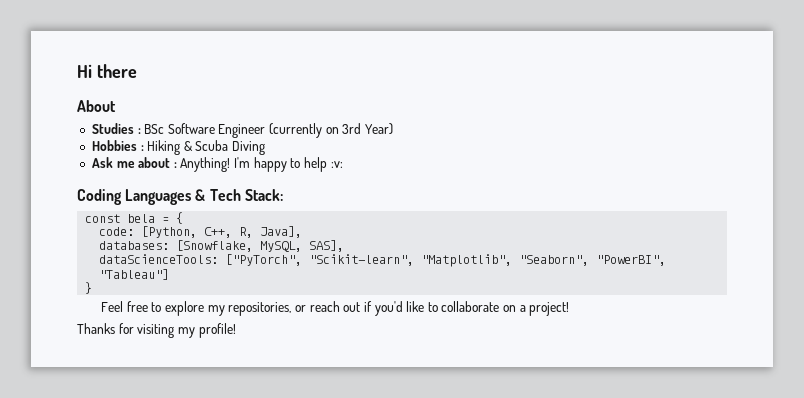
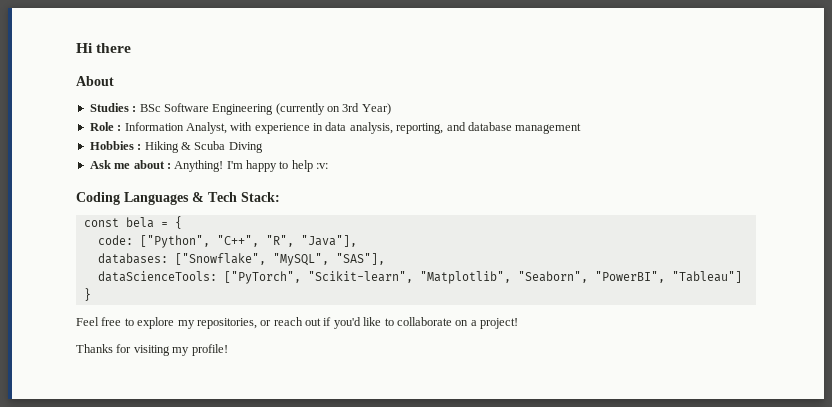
- Studies : BSc Software Engineer (currently on 3rd Year)
+ Studies : BSc Software Engineering (currently on 3rd Year)
+ Role : Information Analyst, with experience in data analysis, reporting, and database management
- code: [Python, C++, R, Java],
- databases: [Snowflake, MySQL, SAS],
+ code: ["Python", "C++", "R", "Java"],
+ databases: ["Snowflake", "MySQL", "SAS"],

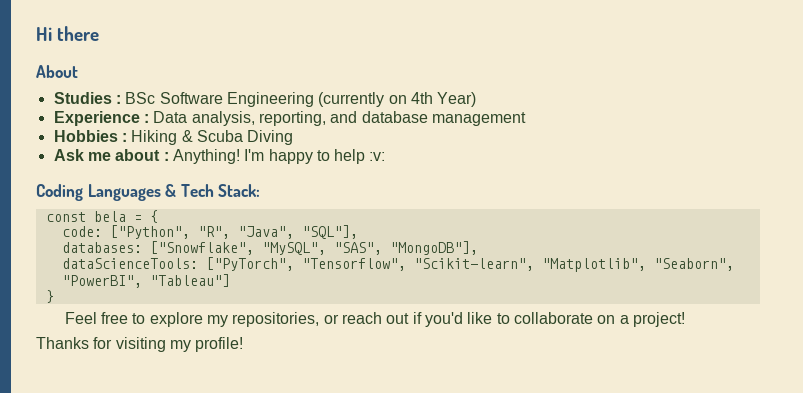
- Studies : BSc Software Engineering (currently on 3rd Year)
+ Studies : BSc Software Engineering (currently on 4th Year)
- Role : Information Analyst, with experience in data analysis, reporting, and database management
+ Experience : Data analysis, reporting, and database management
- code: ["Python", "C++", "R", "Java"],
+ code: ["Python", "R", "Java", "SQL"],
- databases: ["Snowflake", "MySQL", "SAS"],
+ databases: ["Snowflake", "MySQL", "SAS", "MongoDB"],
- dataScienceTools: ["PyTorch", "Scikit-learn", "Matplotlib", "Seaborn", "PowerBI", "Tableau"]
+ dataScienceTools: ["PyTorch", "Tensorflow", "Scikit-learn", "Matplotlib", "Seaborn", "PowerBI", "Tableau"]

